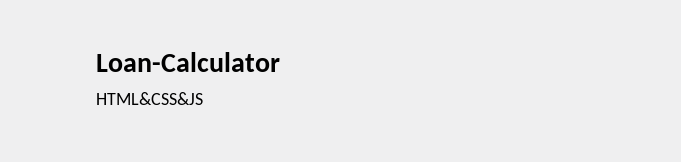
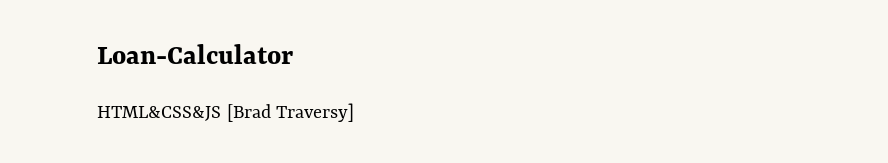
- HTML&CSS&JS
+ HTML&CSS&JS [Brad Traversy]

